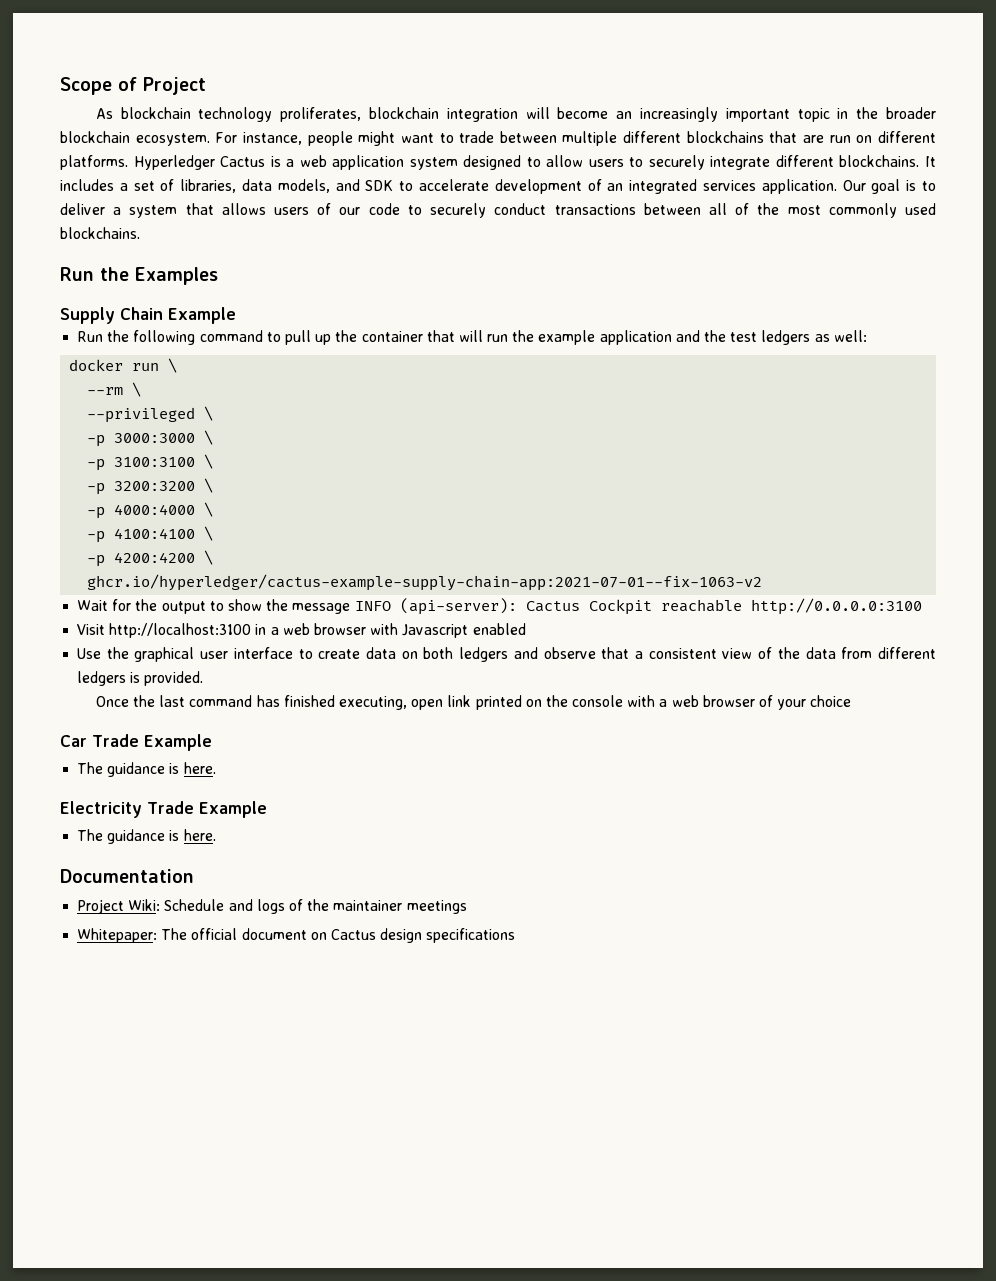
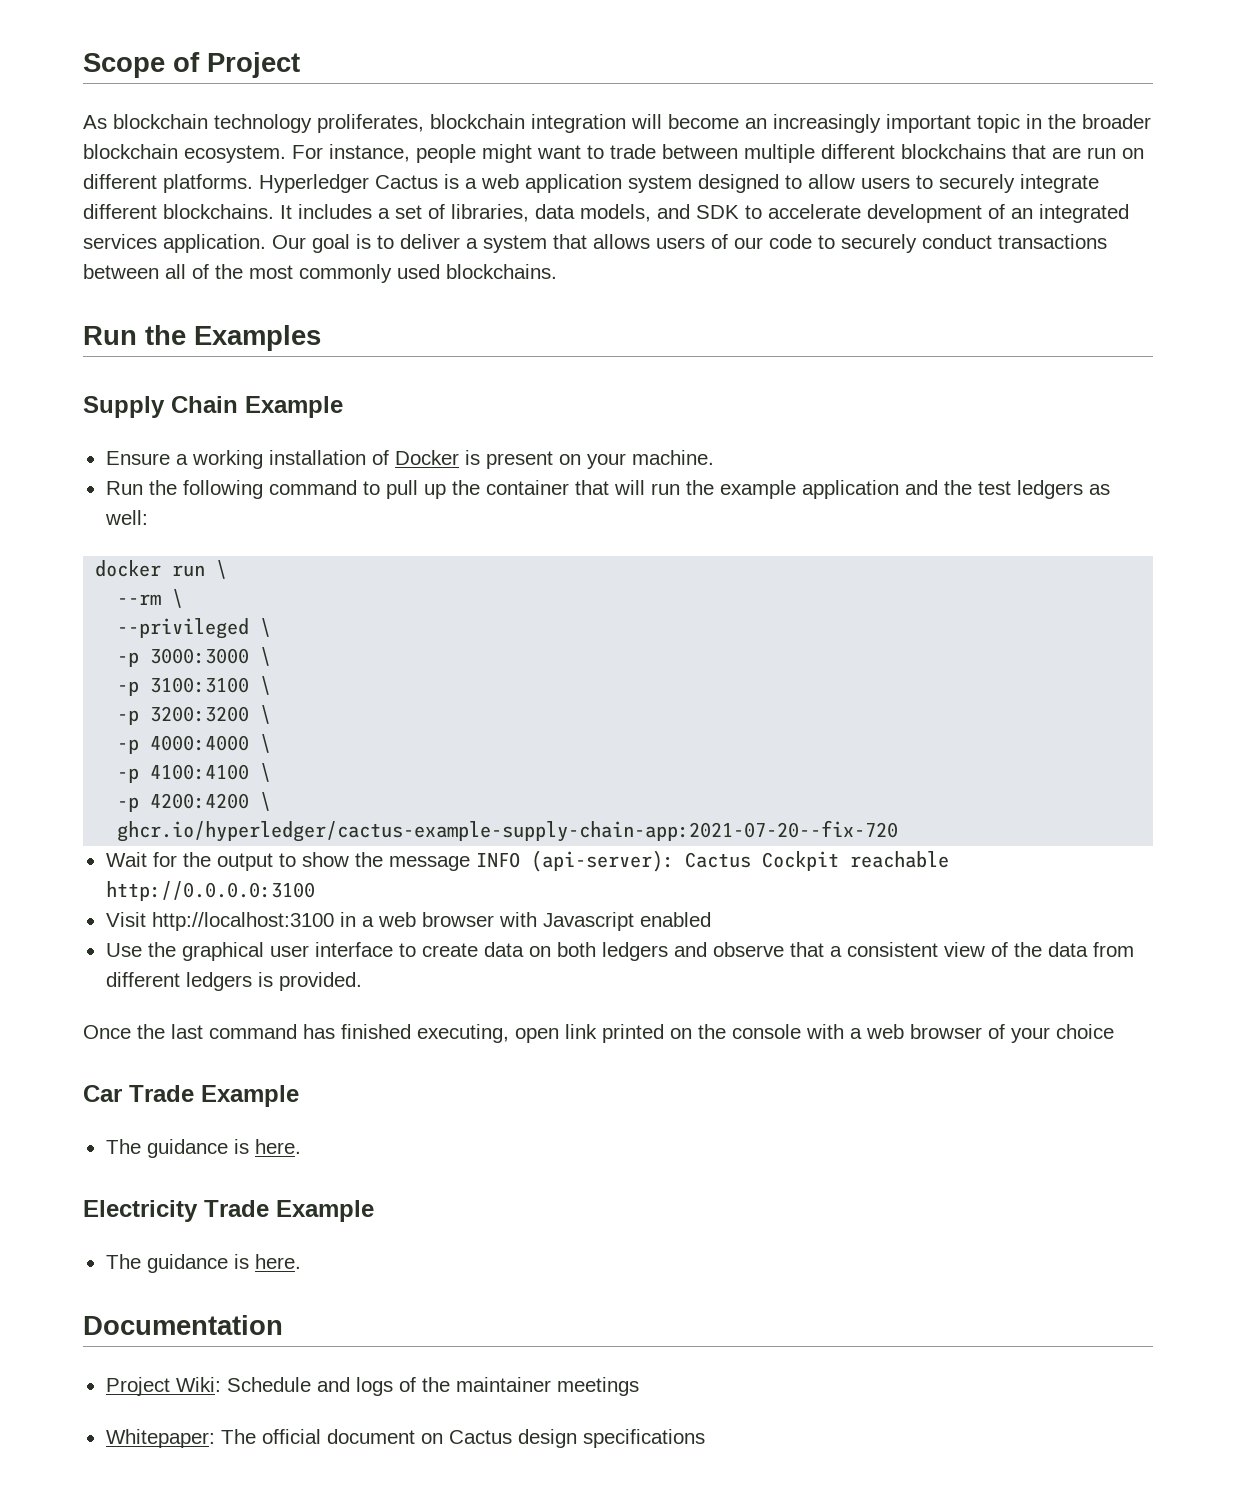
+ Ensure a working installation of Docker is present on your machine.
- ghcr.io/hyperledger/cactus-example-supply-chain-app:2021-07-01--fix-1063-v2
+ ghcr.io/hyperledger/cactus-example-supply-chain-app:2021-07-20--fix-720

